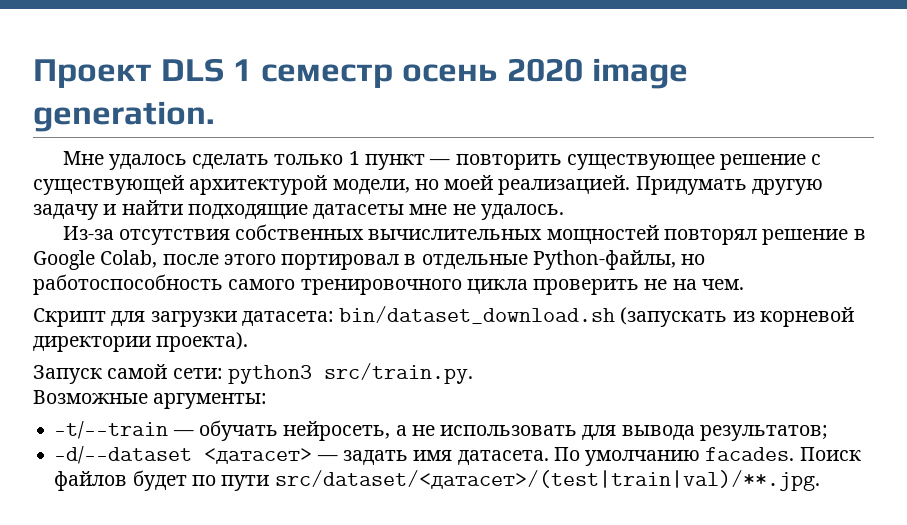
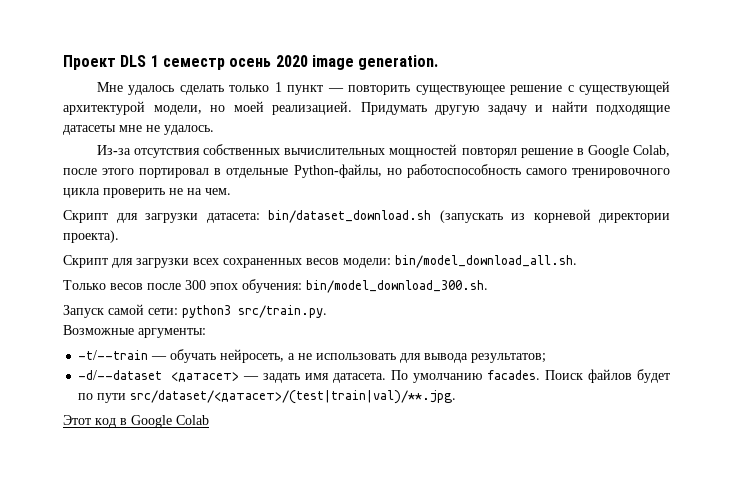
+ Скрипт для загрузки всех сохраненных весов модели: bin/model_download_all.sh.
+ Только весов после 300 эпох обучения: bin/model_download_300.sh.
+ Этот код в Google Colab

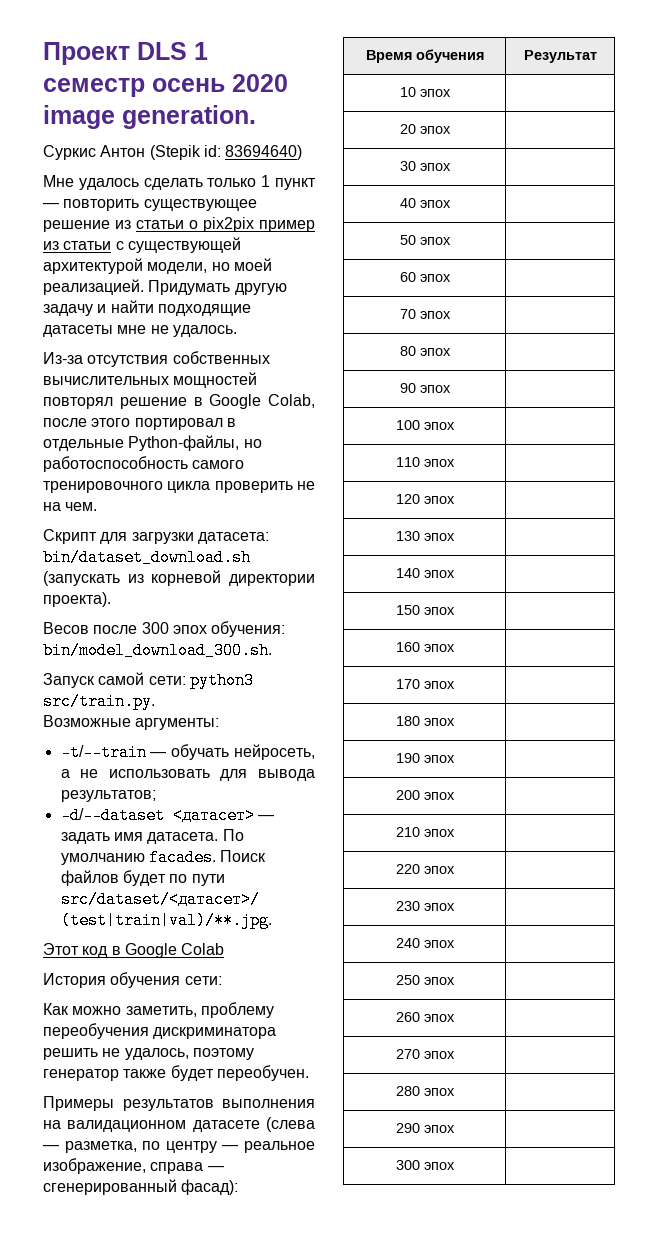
+ Суркис Антон (Stepik id: 83694640)
- Мне удалось сделать только 1 пункт — повторить существующее решение с существующей архитектурой модели, но моей реализацией.
+ Мне удалось сделать только 1 пункт — повторить существующее решение из статьи о pix2pix пример из статьи с существующей архитектурой модели, но моей реализацией.
- Скрипт для загрузки всех сохраненных весов модели: bin/model_download_all.sh.
- Только весов после 300 эпох обучения: bin/model_download_300.sh.
+ Весов после 300 эпох обучения: bin/model_download_300.sh.
+ История обучения сети:
+ Как можно заметить, проблему переобучения дискриминатора решить не удалось, поэтому генератор также будет переобучен.
+ Примеры результатов выполнения на валидационном датасете (слева — разметка, по центру — реальное изображение, справа — сгенерированный фасад):
+ Время обучения | Результат
+ 10 эпох |
+ 20 эпох |
+ 30 эпох |
+ 40 эпох |
+ 50 эпох |
+ 60 эпох |
+ 70 эпох |
+ 80 эпох |
+ 90 эпох |
+ 100 эпох |
+ 110 эпох |
+ 120 эпох |
+ 130 эпох |
+ 140 эпох |
+ 150 эпох |
+ 160 эпох |
+ 170 эпох |
+ 180 эпох |
+ 190 эпох |
+ 200 эпох |
+ 210 эпох |
+ 220 эпох |
+ 230 эпох |
+ 240 эпох |
+ 250 эпох |
+ 260 эпох |
+ 270 эпох |
+ 280 эпох |
+ 290 эпох |
+ 300 эпох |

